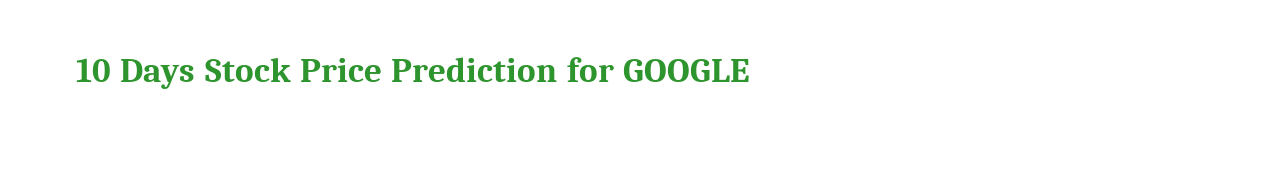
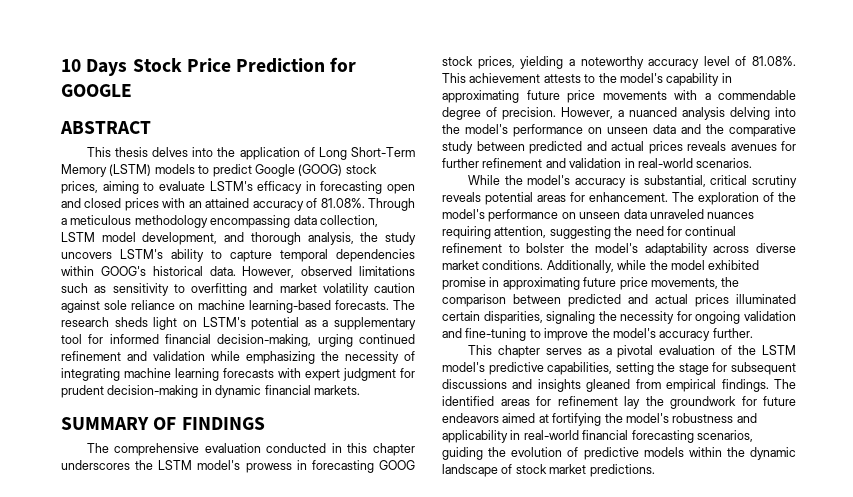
+ ABSTRACT
+ This thesis delves into the application of Long Short-Term Memory (LSTM) models to predict Google (GOOG) stock prices, aiming to evaluate LSTM's efficacy in forecasting open and closed prices with an attained accuracy of 81.08%. Through a meticulous methodology encompassing data collection, LSTM model development, and thorough analysis, the study uncovers LSTM's ability to capture temporal dependencies within GOOG's historical data. However, observed limitations such as sensitivity to overfitting and market volatility caution against sole reliance on machine learning-based forecasts. The research sheds light on LSTM's potential as a supplementary tool for informed financial decision-making, urging continued refinement and validation while emphasizing the necessity of integrating machine learning forecasts with expert judgment for prudent decision-making in dynamic financial markets.
+ SUMMARY OF FINDINGS
+ The comprehensive evaluation conducted in this chapter underscores the LSTM model's prowess in forecasting GOOG stock prices, yielding a noteworthy accuracy level of 81.08%. This achievement attests to the model's capability in approximating future price movements with a commendable degree of precision. However, a nuanced analysis delving into the model's performance on unseen data and the comparative study between predicted and actual prices reveals avenues for further refinement and validation in real-world scenarios.
+ While the model's accuracy is substantial, critical scrutiny reveals potential areas for enhancement. The exploration of the model's performance on unseen data unraveled nuances requiring attention, suggesting the need for continual refinement to bolster the model's adaptability across diverse market conditions. Additionally, while the model exhibited promise in approximating future price movements, the comparison between predicted and actual prices illuminated certain disparities, signaling the necessity for ongoing validation and fine-tuning to improve the model's accuracy further.
+ This chapter serves as a pivotal evaluation of the LSTM model's predictive capabilities, setting the stage for subsequent discussions and insights gleaned from empirical findings. The identified areas for refinement lay the groundwork for future endeavors aimed at fortifying the model's robustness and applicability in real-world financial forecasting scenarios, guiding the evolution of predictive models within the dynamic landscape of stock market predictions.

